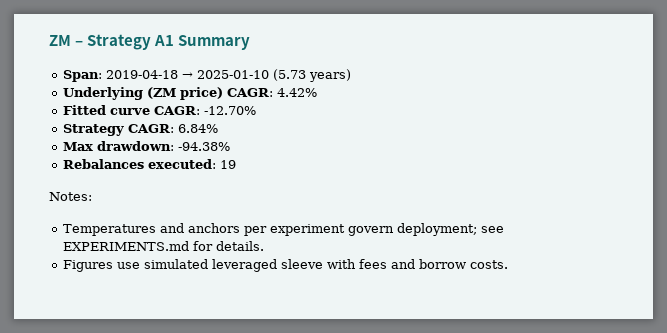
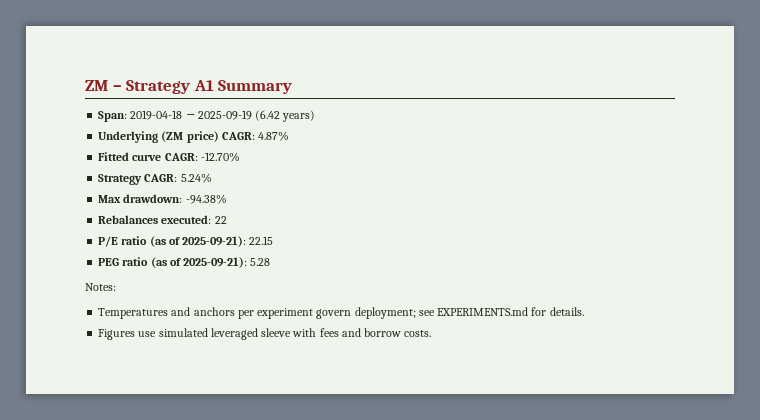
- Span: 2019-04-18 → 2025-01-10 (5.73 years)
+ Span: 2019-04-18 → 2025-09-19 (6.42 years)
- Underlying (ZM price) CAGR: 4.42%
+ Underlying (ZM price) CAGR: 4.87%
- Strategy CAGR: 6.84%
+ Strategy CAGR: 5.24%
- Rebalances executed: 19
+ Rebalances executed: 22
+ P/E ratio (as of 2025-09-21): 22.15
+ PEG ratio (as of 2025-09-21): 5.28

